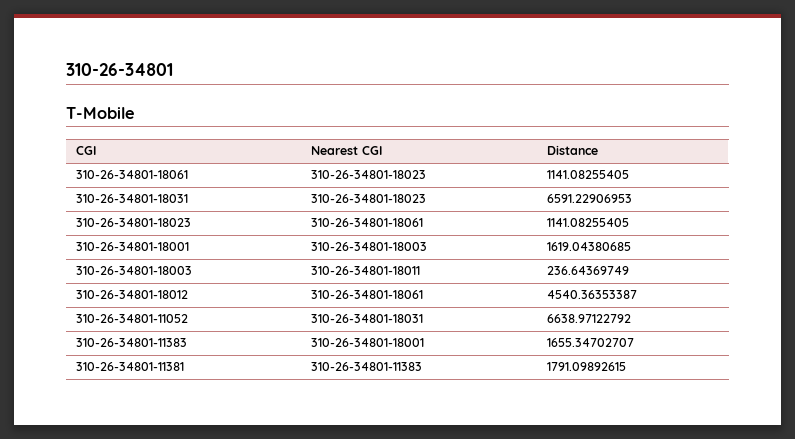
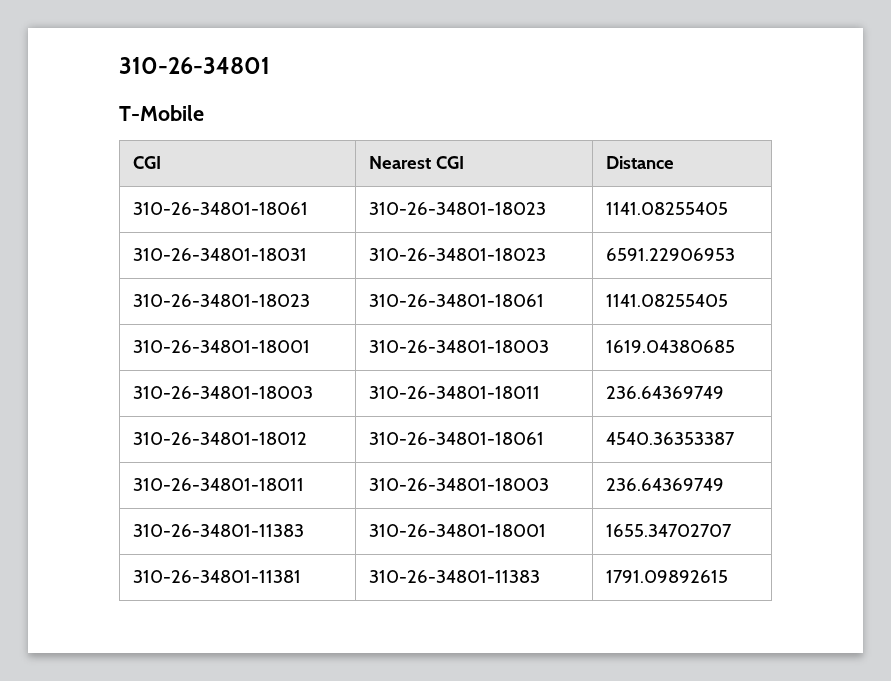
- 310-26-34801-11052 | 310-26-34801-18031 | 6638.97122792
+ 310-26-34801-18011 | 310-26-34801-18003 | 236.64369749

